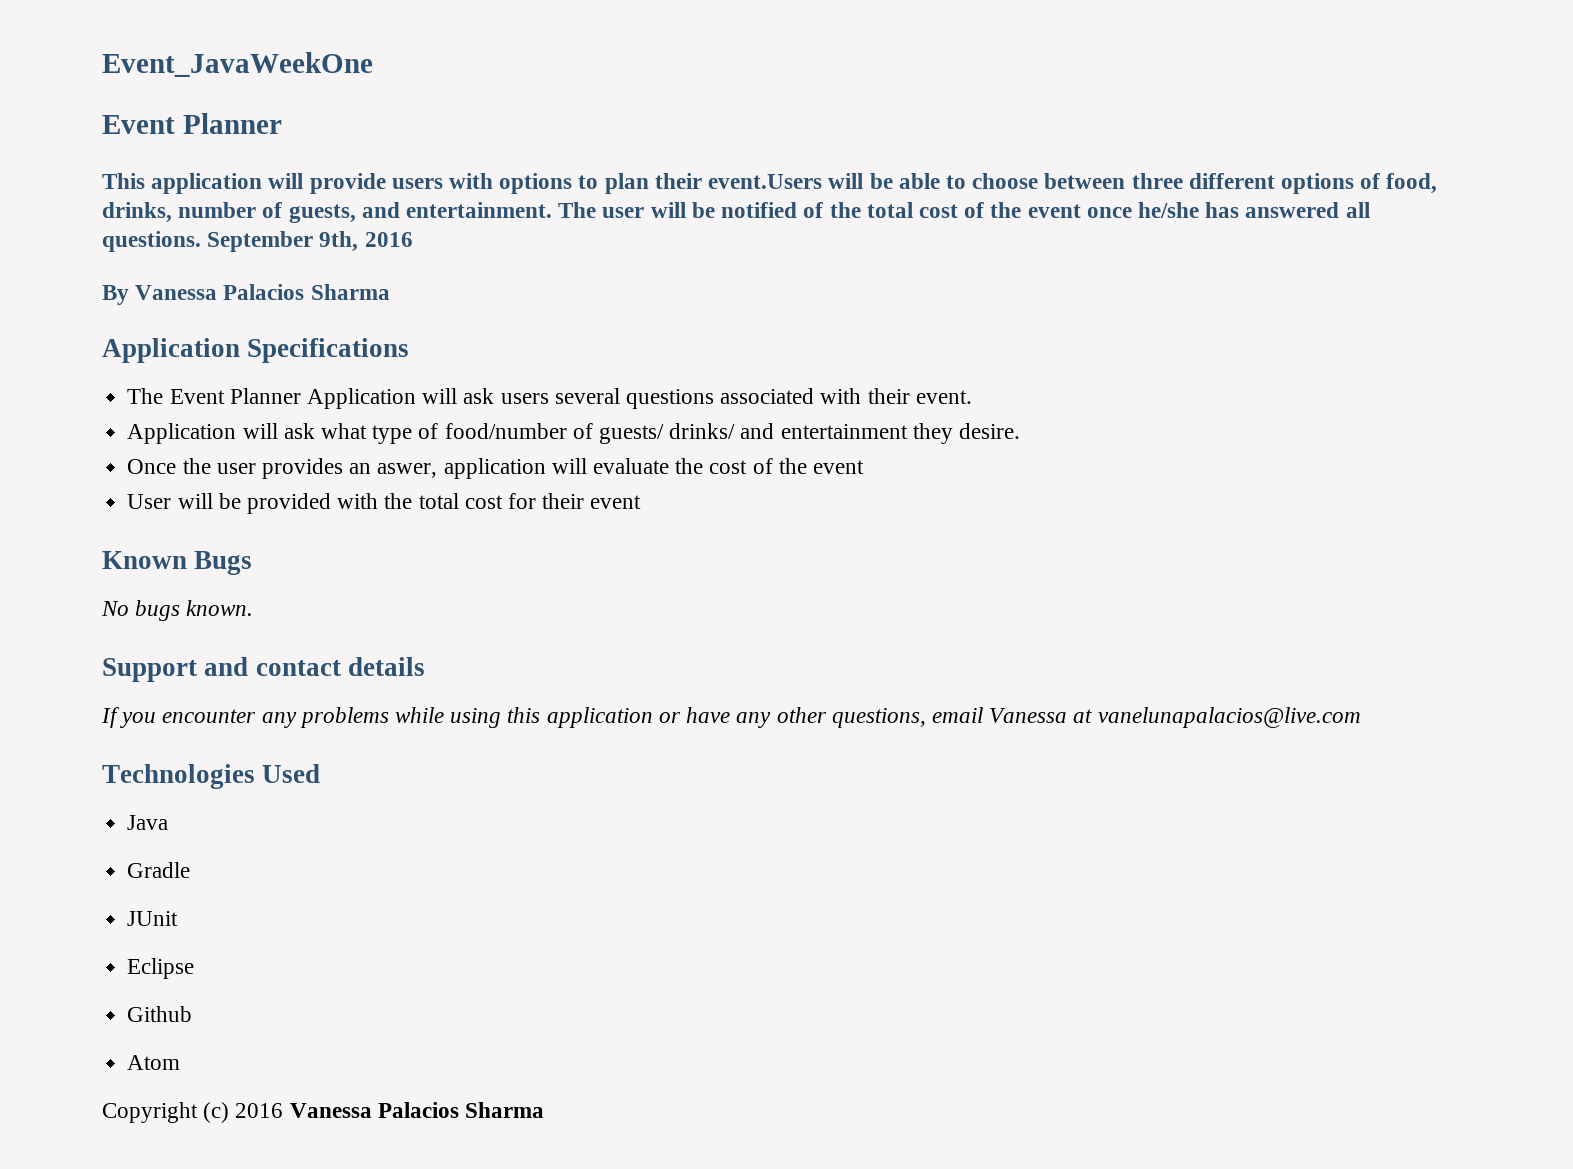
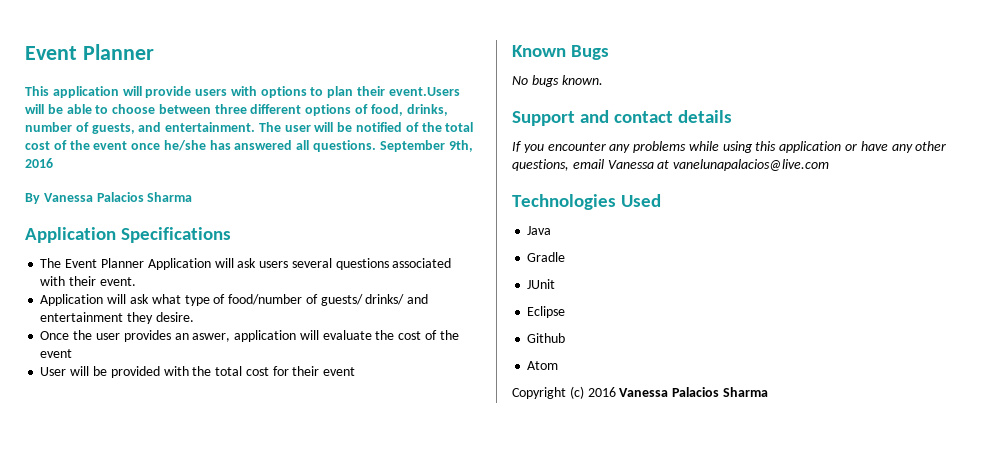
- Event_JavaWeekOne

